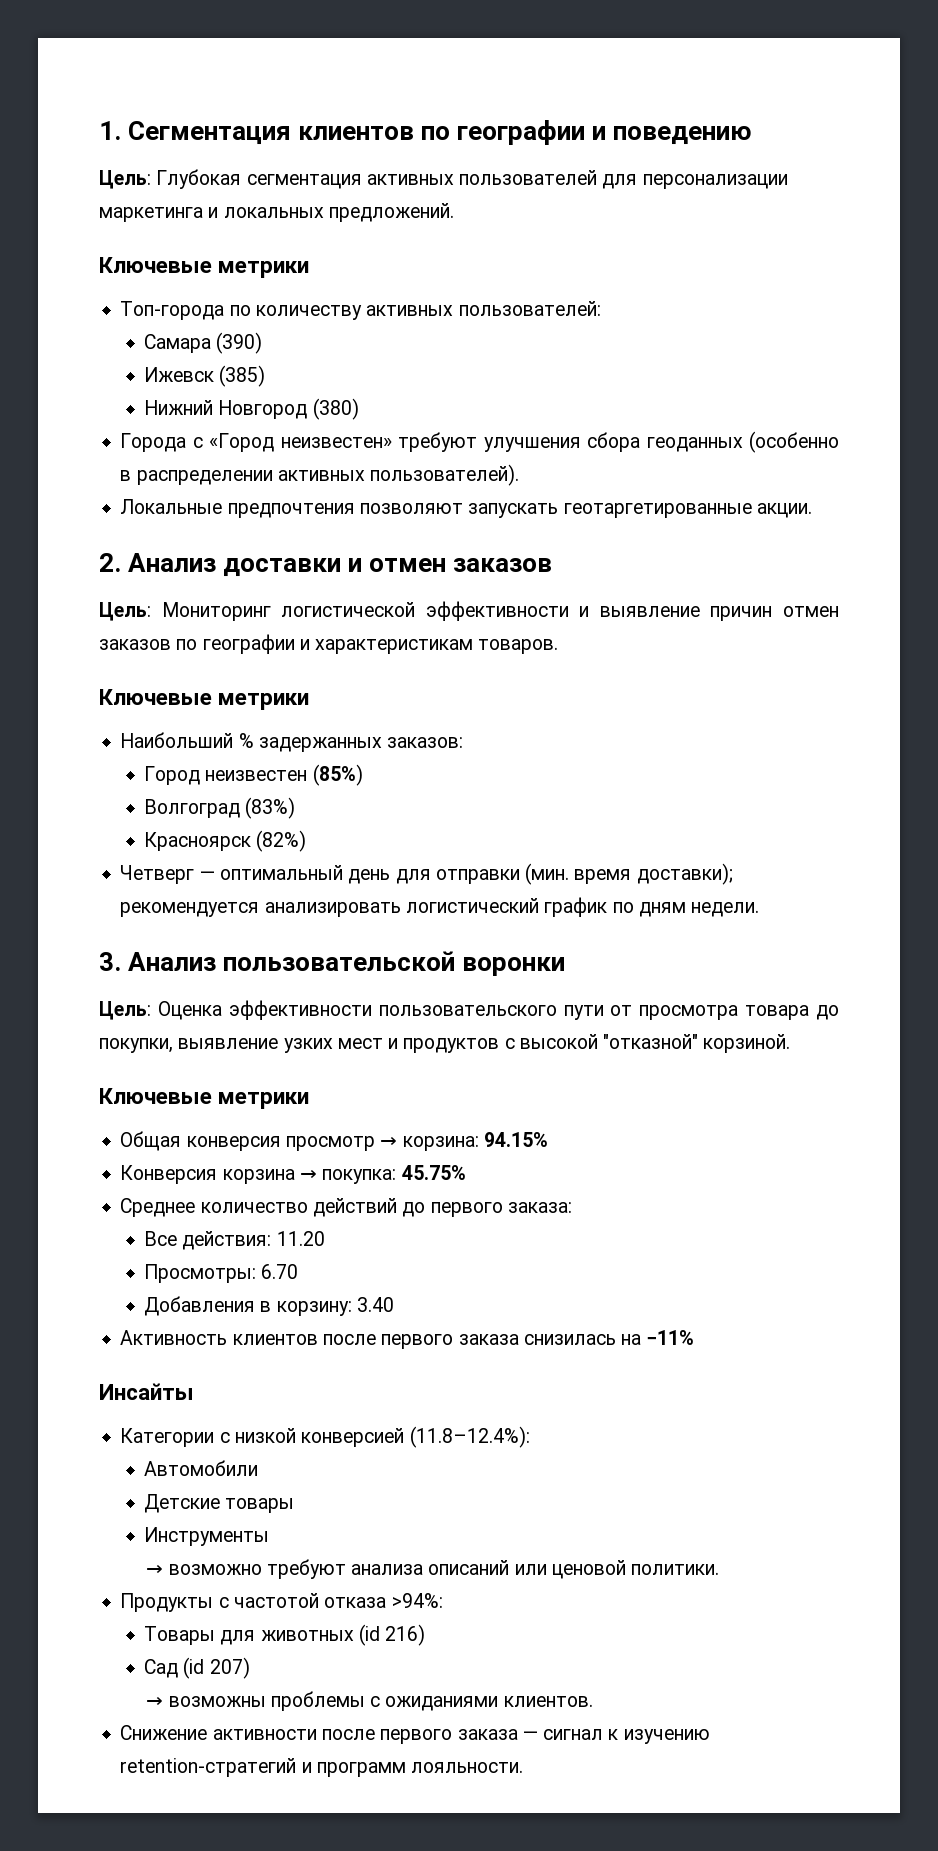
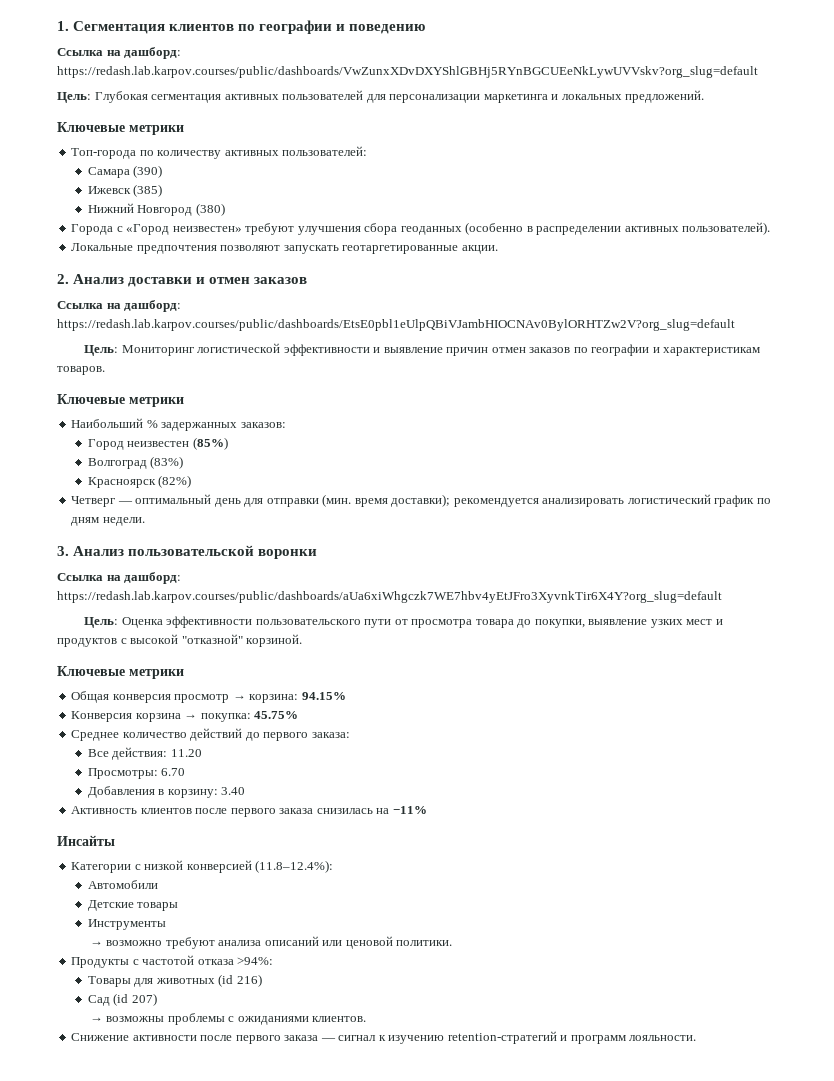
+ Ссылка на дашборд: https://redash.lab.karpov.courses/public/dashboards/VwZunxXDvDXYShlGBHj5RYnBGCUEeNkLywUVVskv?org_slug=default
+ Ссылка на дашборд: https://redash.lab.karpov.courses/public/dashboards/EtsE0pbl1eUlpQBiVJambHIOCNAv0BylORHTZw2V?org_slug=default
+ Ссылка на дашборд: https://redash.lab.karpov.courses/public/dashboards/aUa6xiWhgczk7WE7hbv4yEtJFro3XyvnkTir6X4Y?org_slug=default

